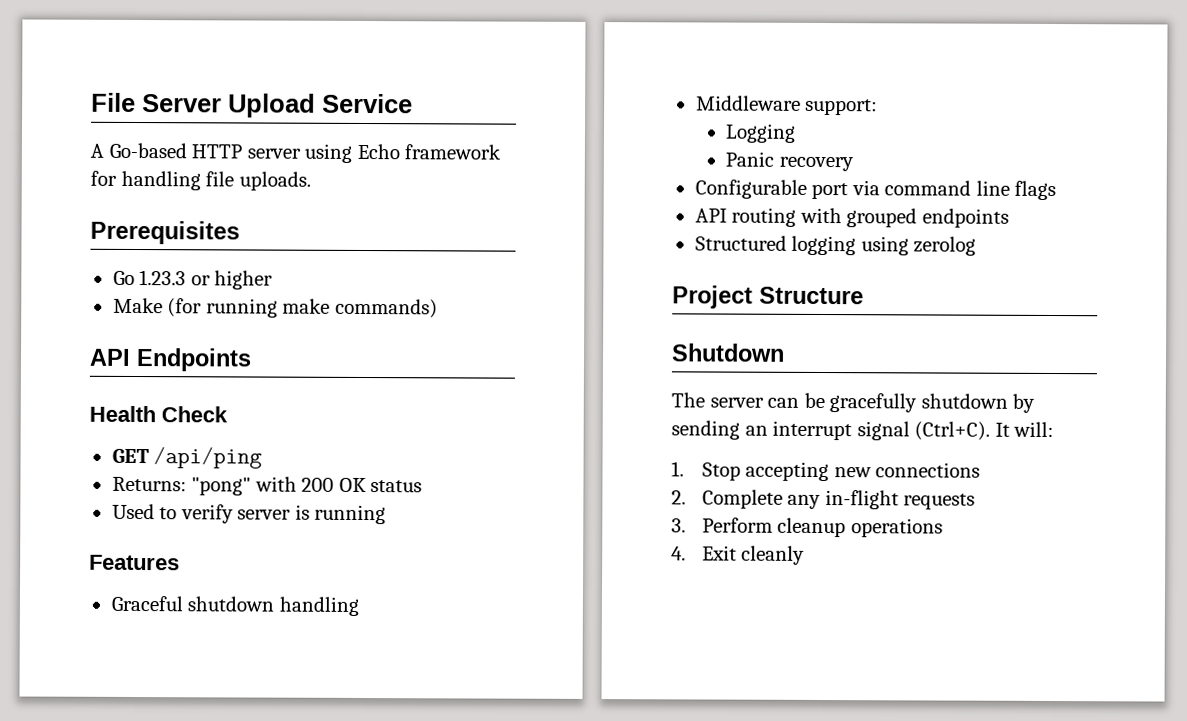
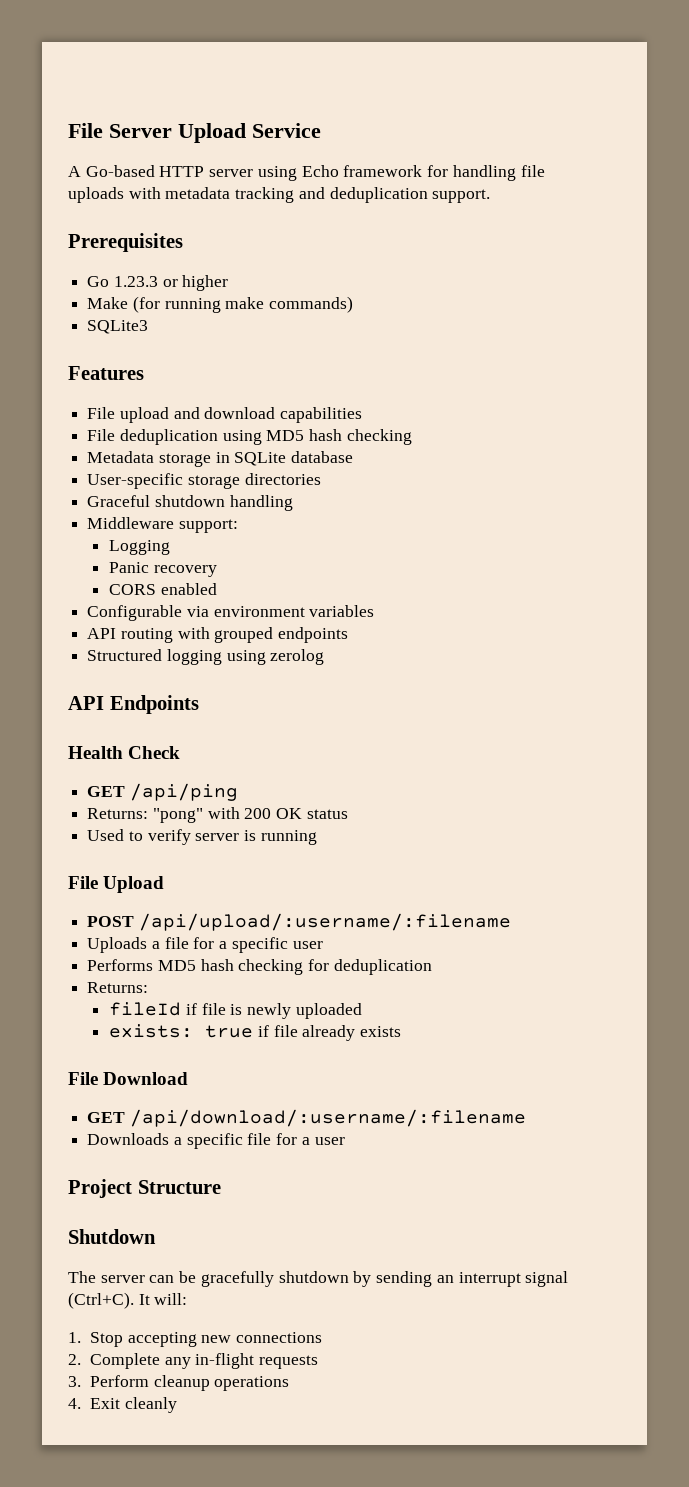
- A Go-based HTTP server using Echo framework for handling file uploads.
+ A Go-based HTTP server using Echo framework for handling file uploads with metadata tracking and deduplication support.
+ SQLite3
+ Features
+ File upload and download capabilities
+ File deduplication using MD5 hash checking
+ Metadata storage in SQLite database
+ User-specific storage directories
+ Graceful shutdown handling
+ Middleware support:
+ Logging
+ Panic recovery
+ CORS enabled
+ Configurable via environment variables
+ API routing with grouped endpoints
+ Structured logging using zerolog
- Features
- Graceful shutdown handling
- Middleware support:
- Logging
- Panic recovery
- Configurable port via command line flags
- API routing with grouped endpoints
- Structured logging using zerolog
+ File Upload
+ POST /api/upload/:username/:filename
+ Uploads a file for a specific user
+ Performs MD5 hash checking for deduplication
+ Returns:
+ fileId if file is newly uploaded
+ exists: true if file already exists
+ File Download
+ GET /api/download/:username/:filename
+ Downloads a specific file for a user

